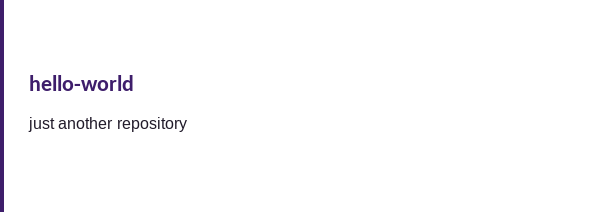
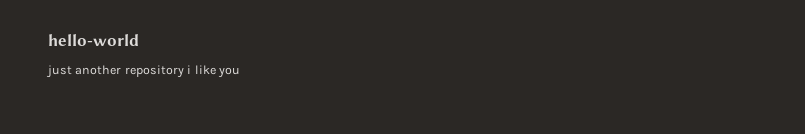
- just another repository
+ just another repository i like you

